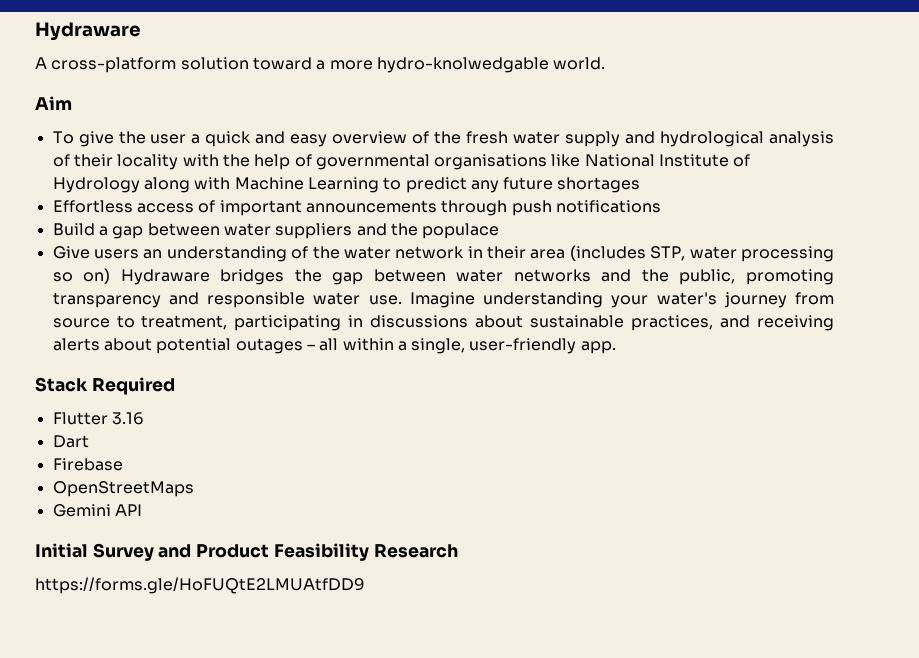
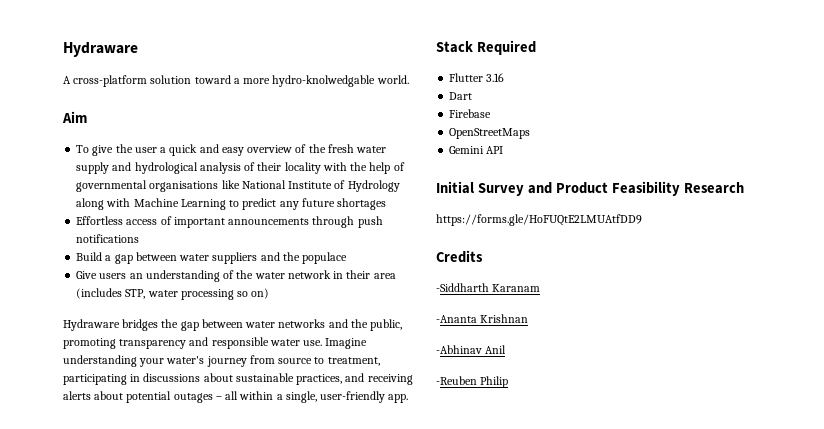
- Give users an understanding of the water network in their area (includes STP, water processing so on) Hydraware bridges the gap between water networks and the public, promoting transparency and responsible water use.
+ Give users an understanding of the water network in their area (includes STP, water processing so on)
+ Hydraware bridges the gap between water networks and the public, promoting transparency and responsible water use.
+ Credits
+ -Siddharth Karanam
+ -Ananta Krishnan
+ -Abhinav Anil
+ -Reuben Philip

